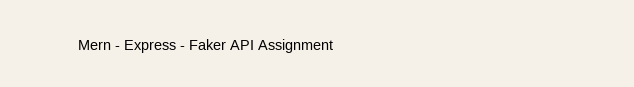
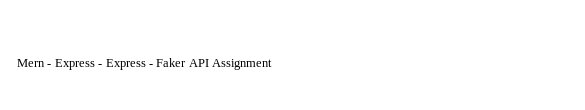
- Mern - Express - Faker API Assignment
+ Mern - Express - Express - Faker API Assignment

